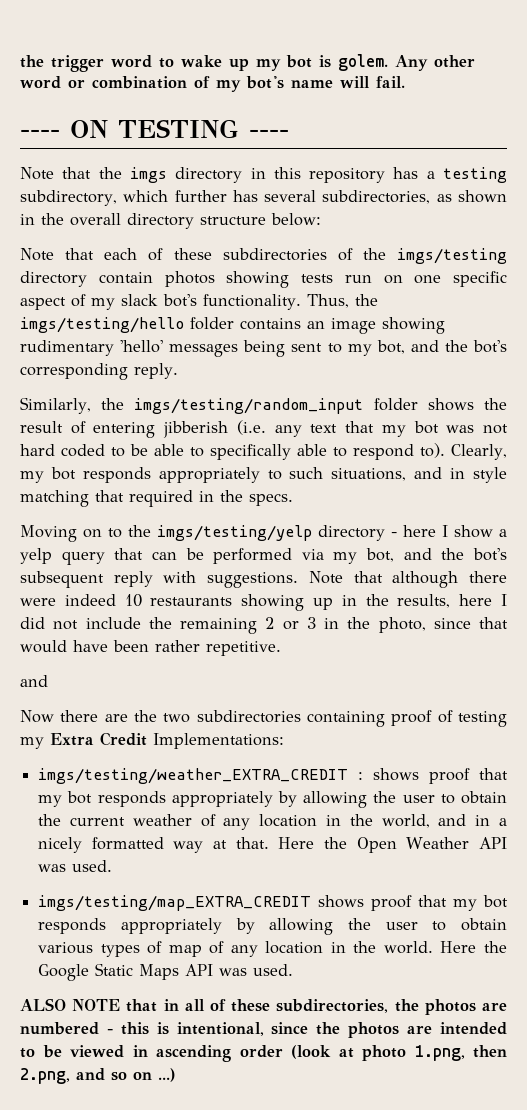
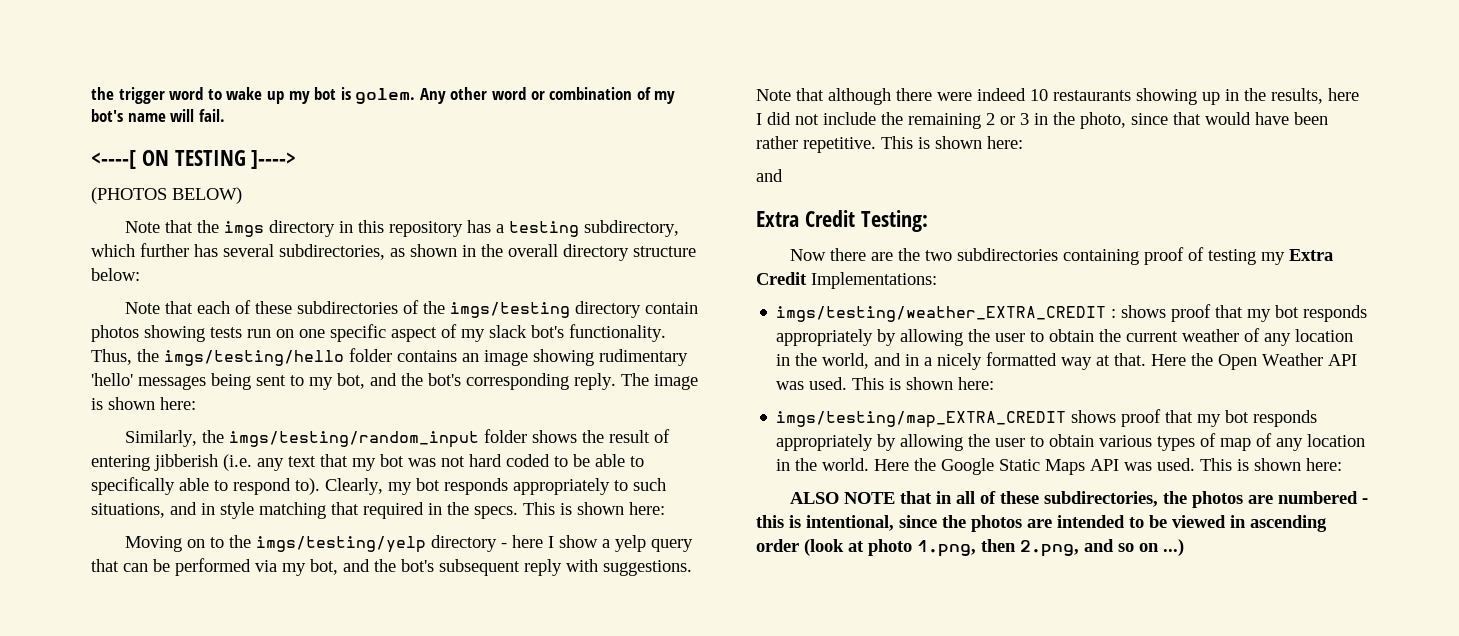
- ---- ON TESTING ----
+ <----[ ON TESTING ]---->
+ (PHOTOS BELOW)
+ The image is shown here:
- Clearly, my bot responds appropriately to such situations, and in style matching that required in the specs.
+ Clearly, my bot responds appropriately to such situations, and in style matching that required in the specs. This is shown here:
- Note that although there were indeed 10 restaurants showing up in the results, here I did not include the remaining 2 or 3 in the photo, since that would have been rather repetitive.
+ Note that although there were indeed 10 restaurants showing up in the results, here I did not include the remaining 2 or 3 in the photo, since that would have been rather repetitive. This is shown here:
  and
+ Extra Credit Testing:
- Here the Open Weather API was used.
+ Here the Open Weather API was used. This is shown here:
- Here the Google Static Maps API was used.
+ Here the Google Static Maps API was used. This is shown here:

